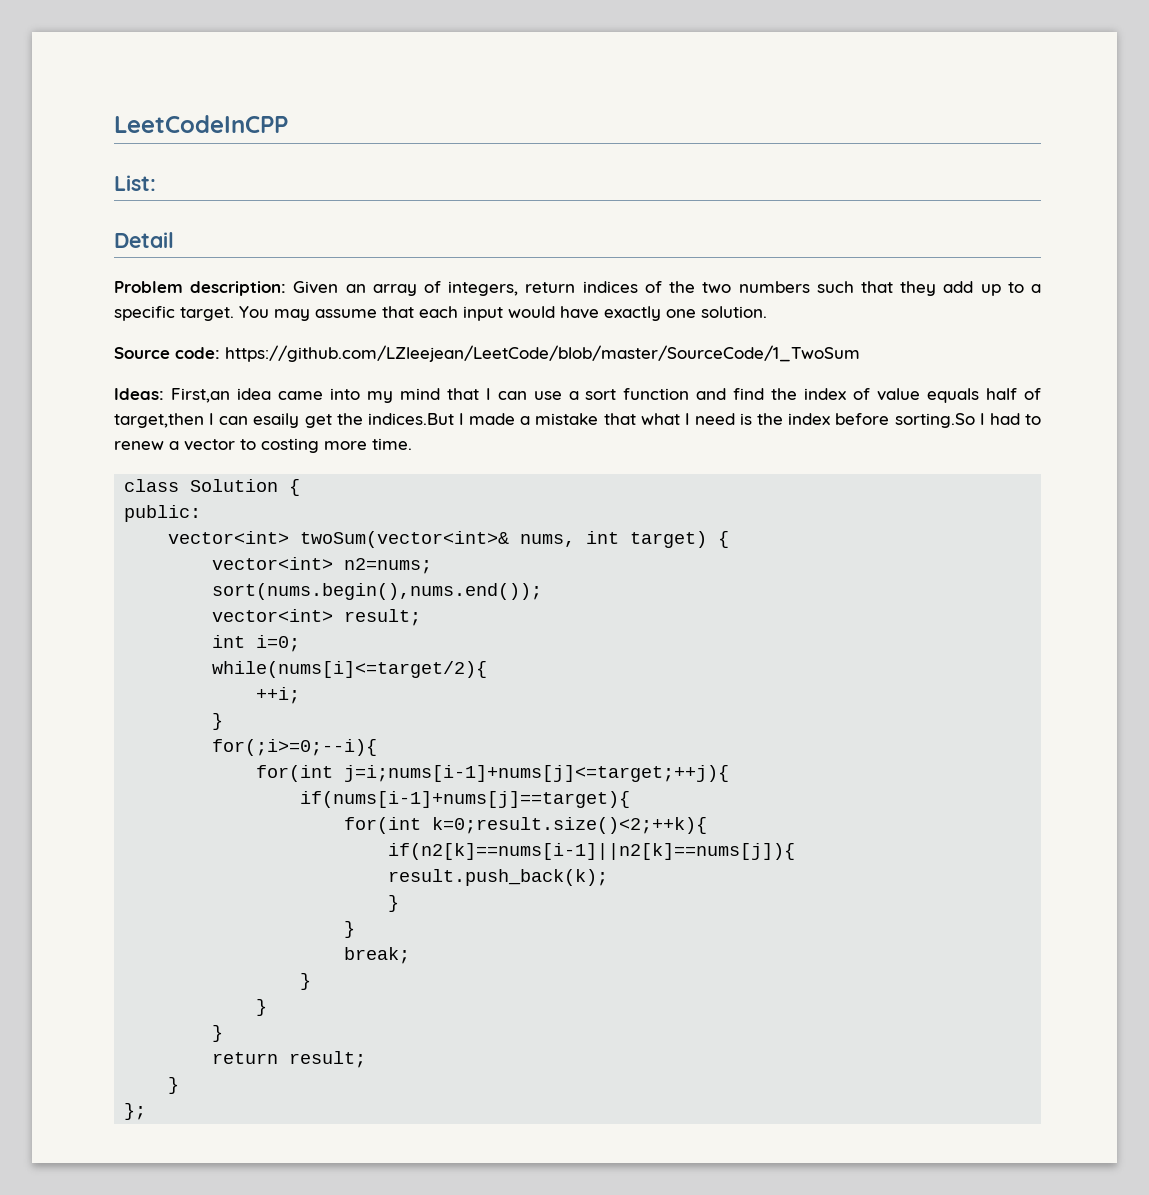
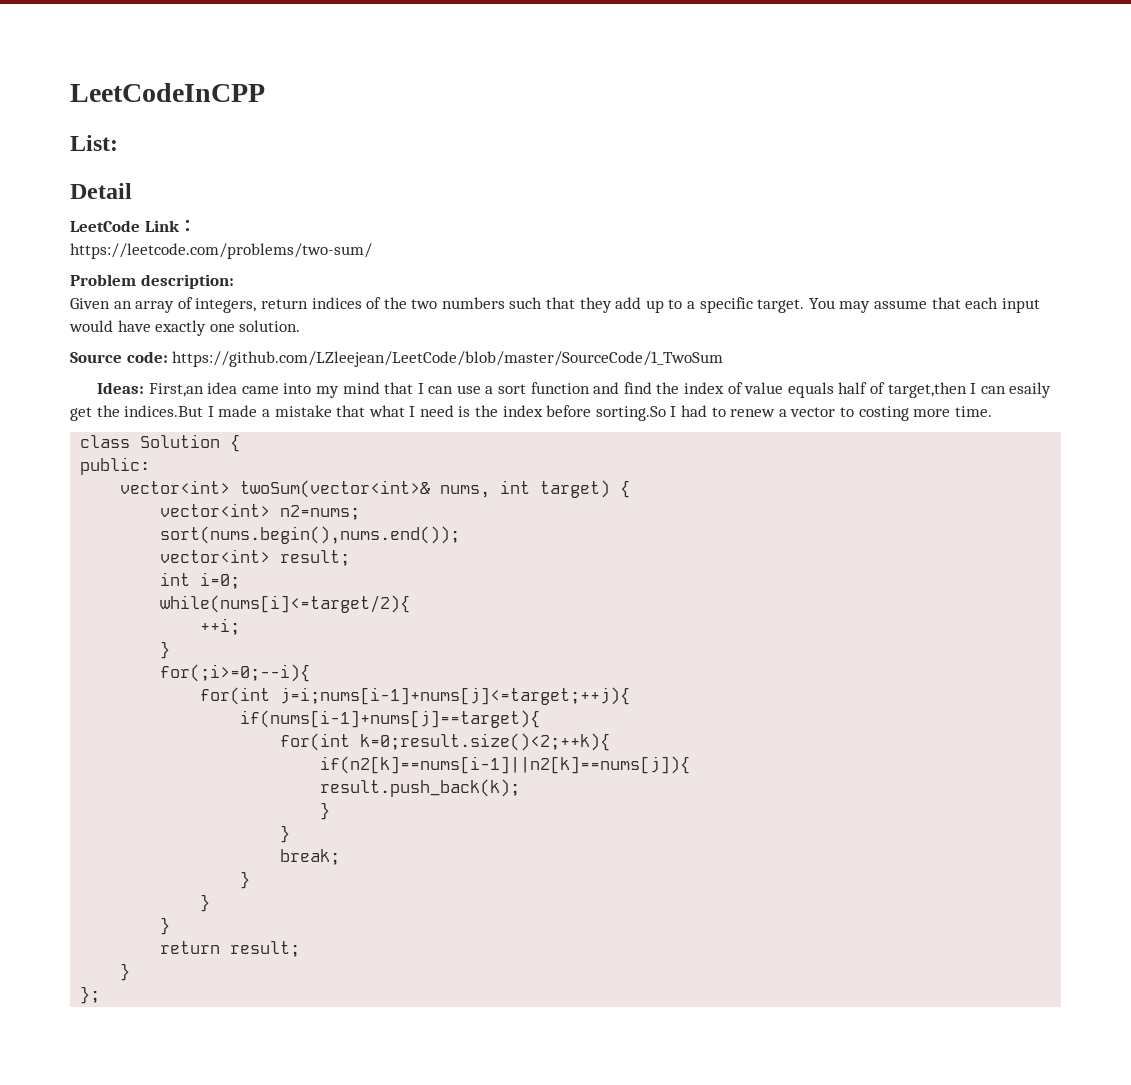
+ LeetCode Link：
+ https://leetcode.com/problems/two-sum/
- Problem description: Given an array of integers, return indices of the two numbers such that they add up to a specific target.
+ Problem description:
+ Given an array of integers, return indices of the two numbers such that they add up to a specific target.

